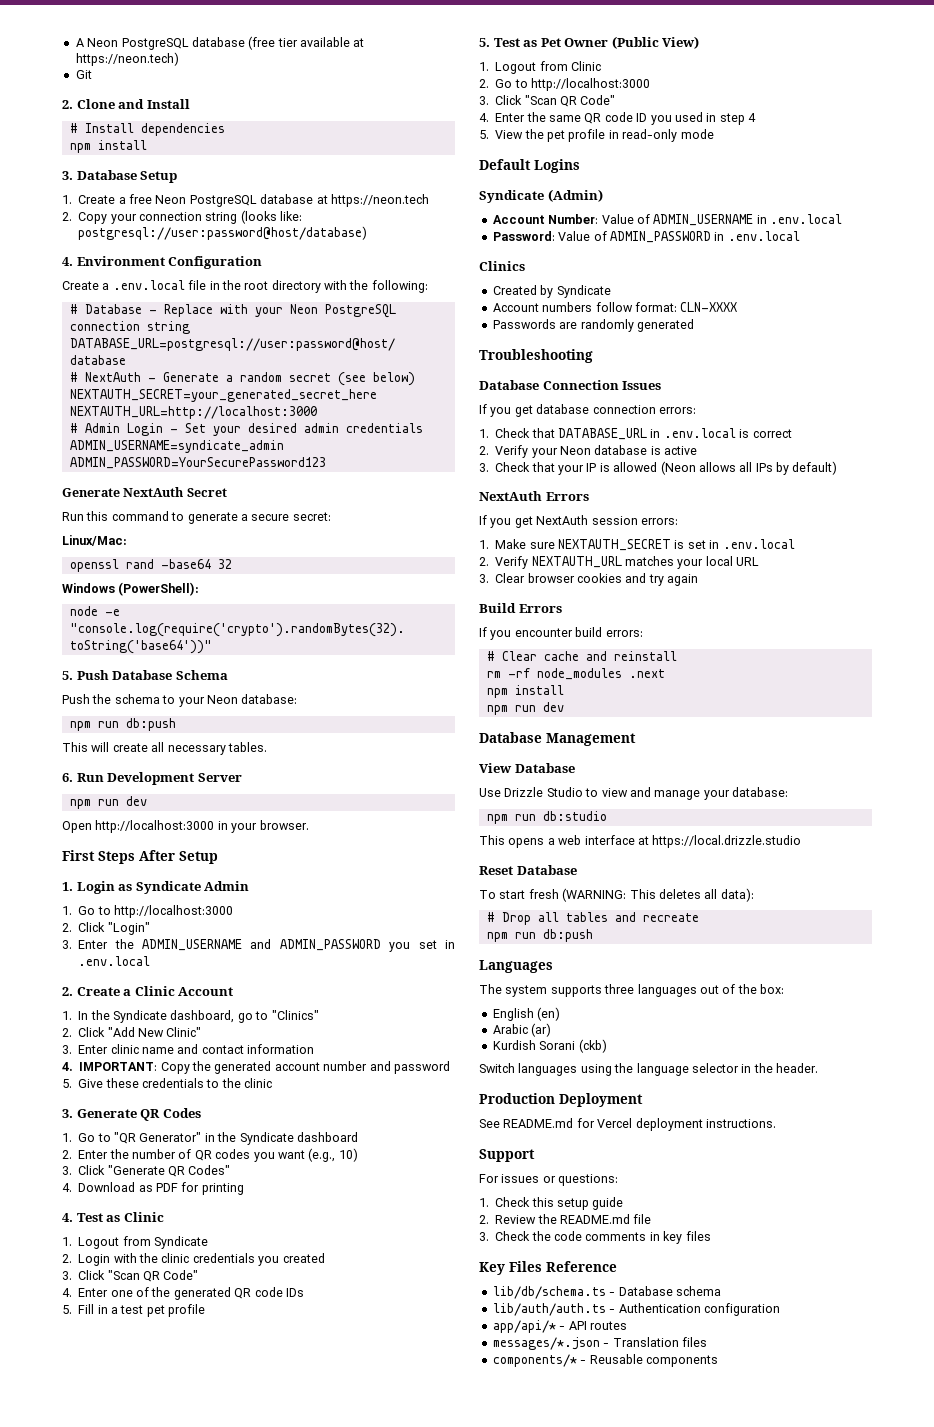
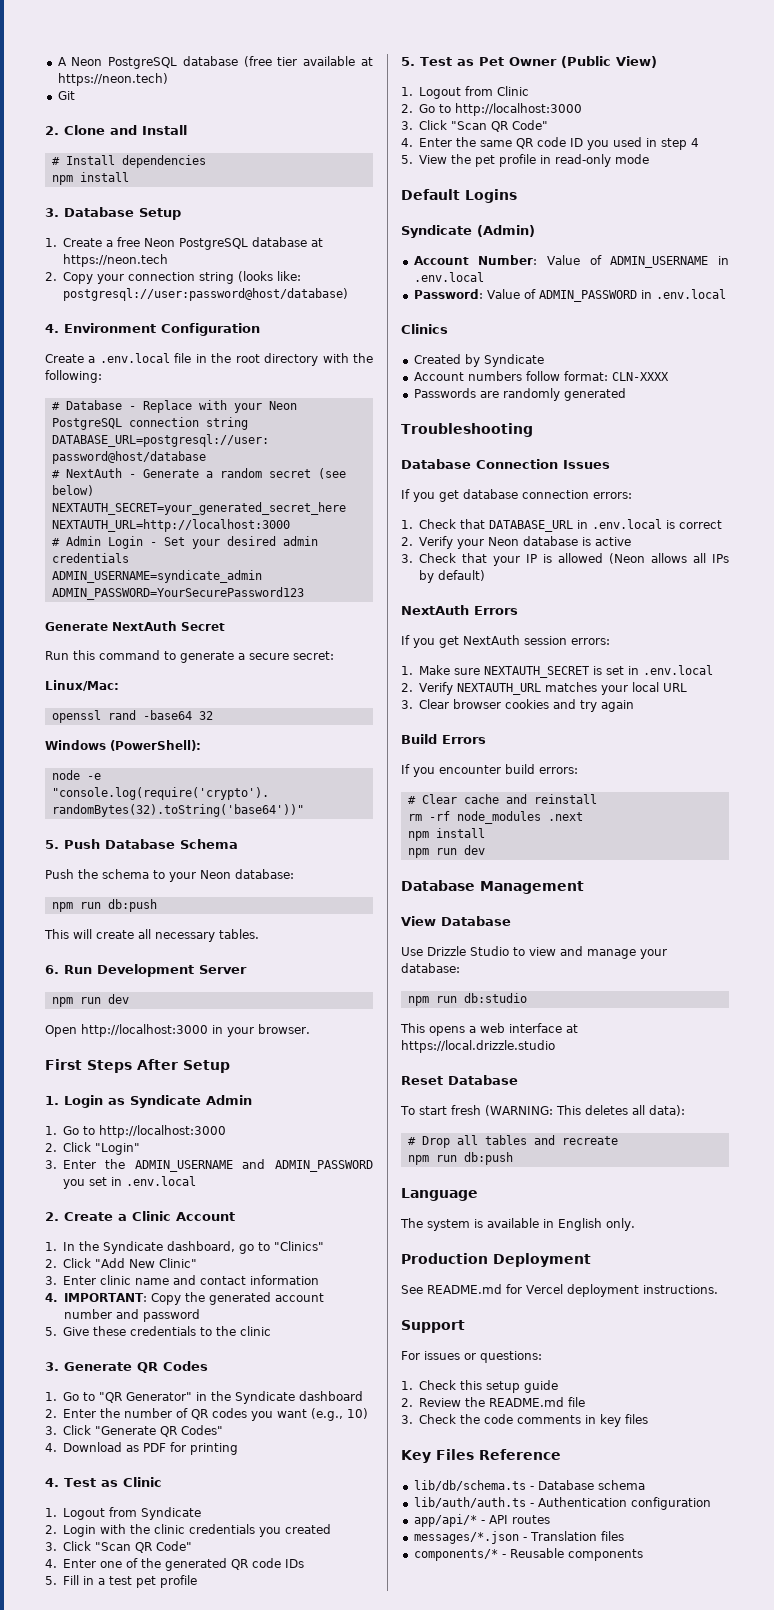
- Languages
+ Language
- The system supports three languages out of the box:
- English (en)
- Arabic (ar)
- Kurdish Sorani (ckb)
- Switch languages using the language selector in the header.
+ The system is available in English only.

